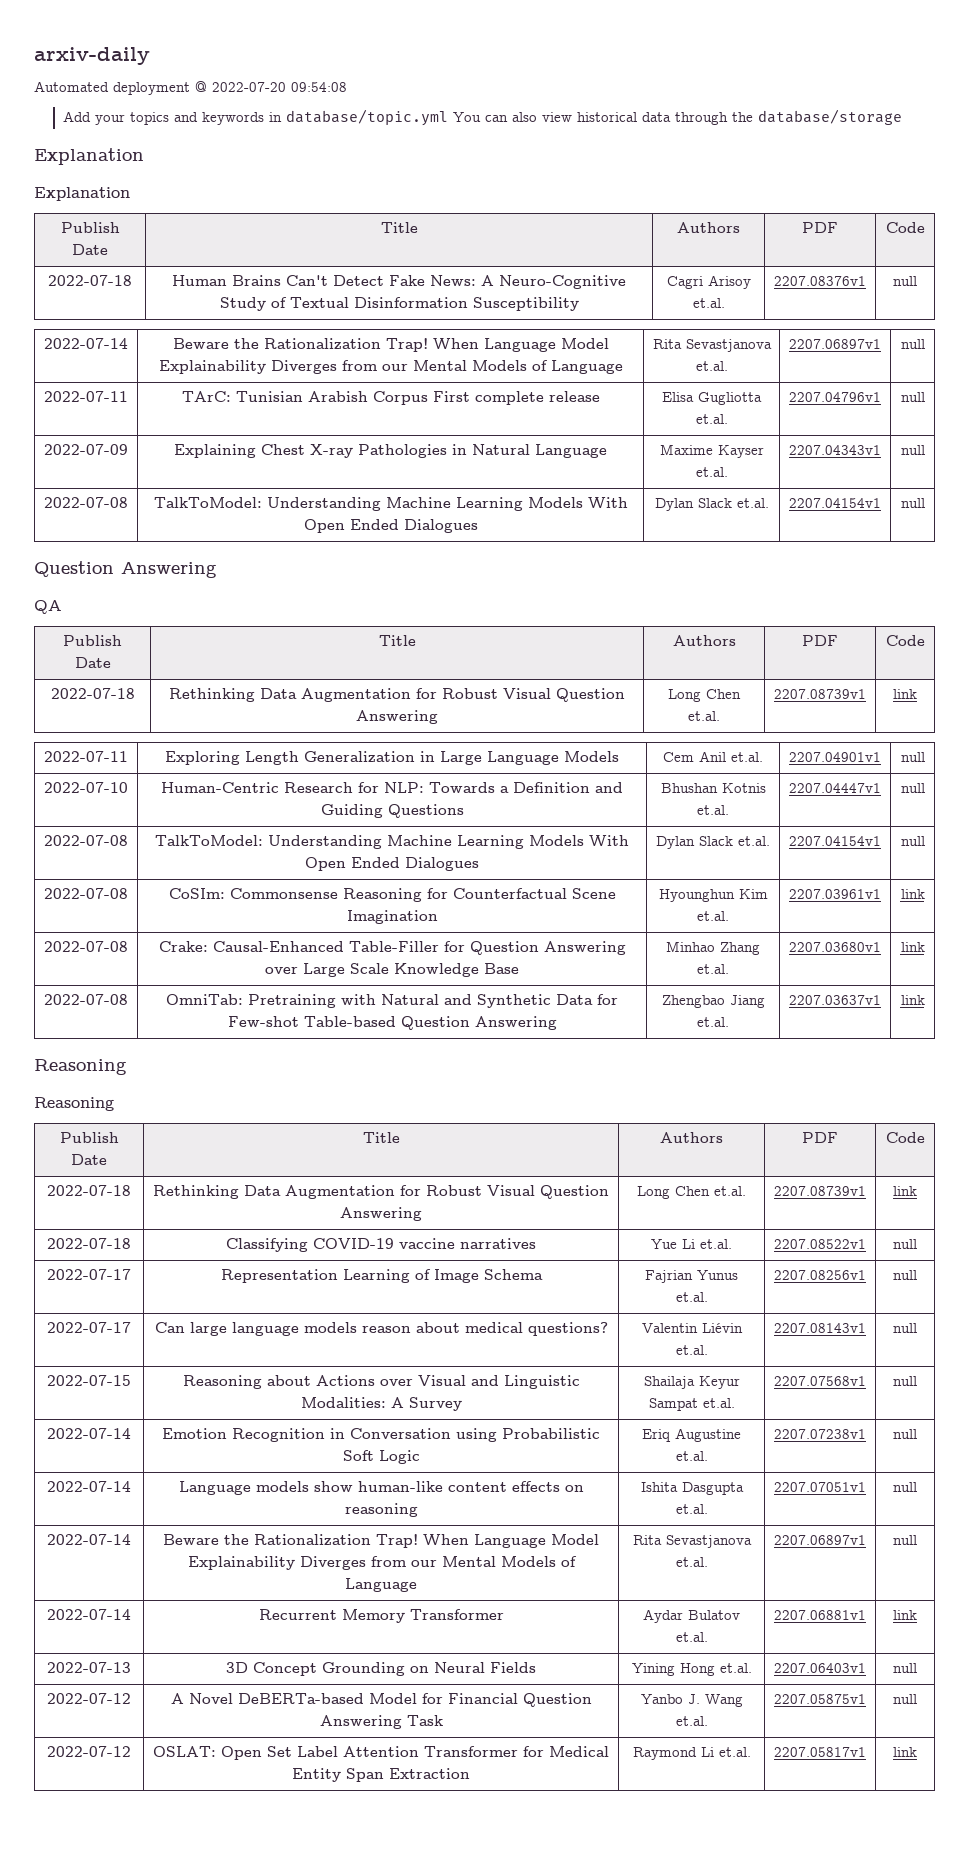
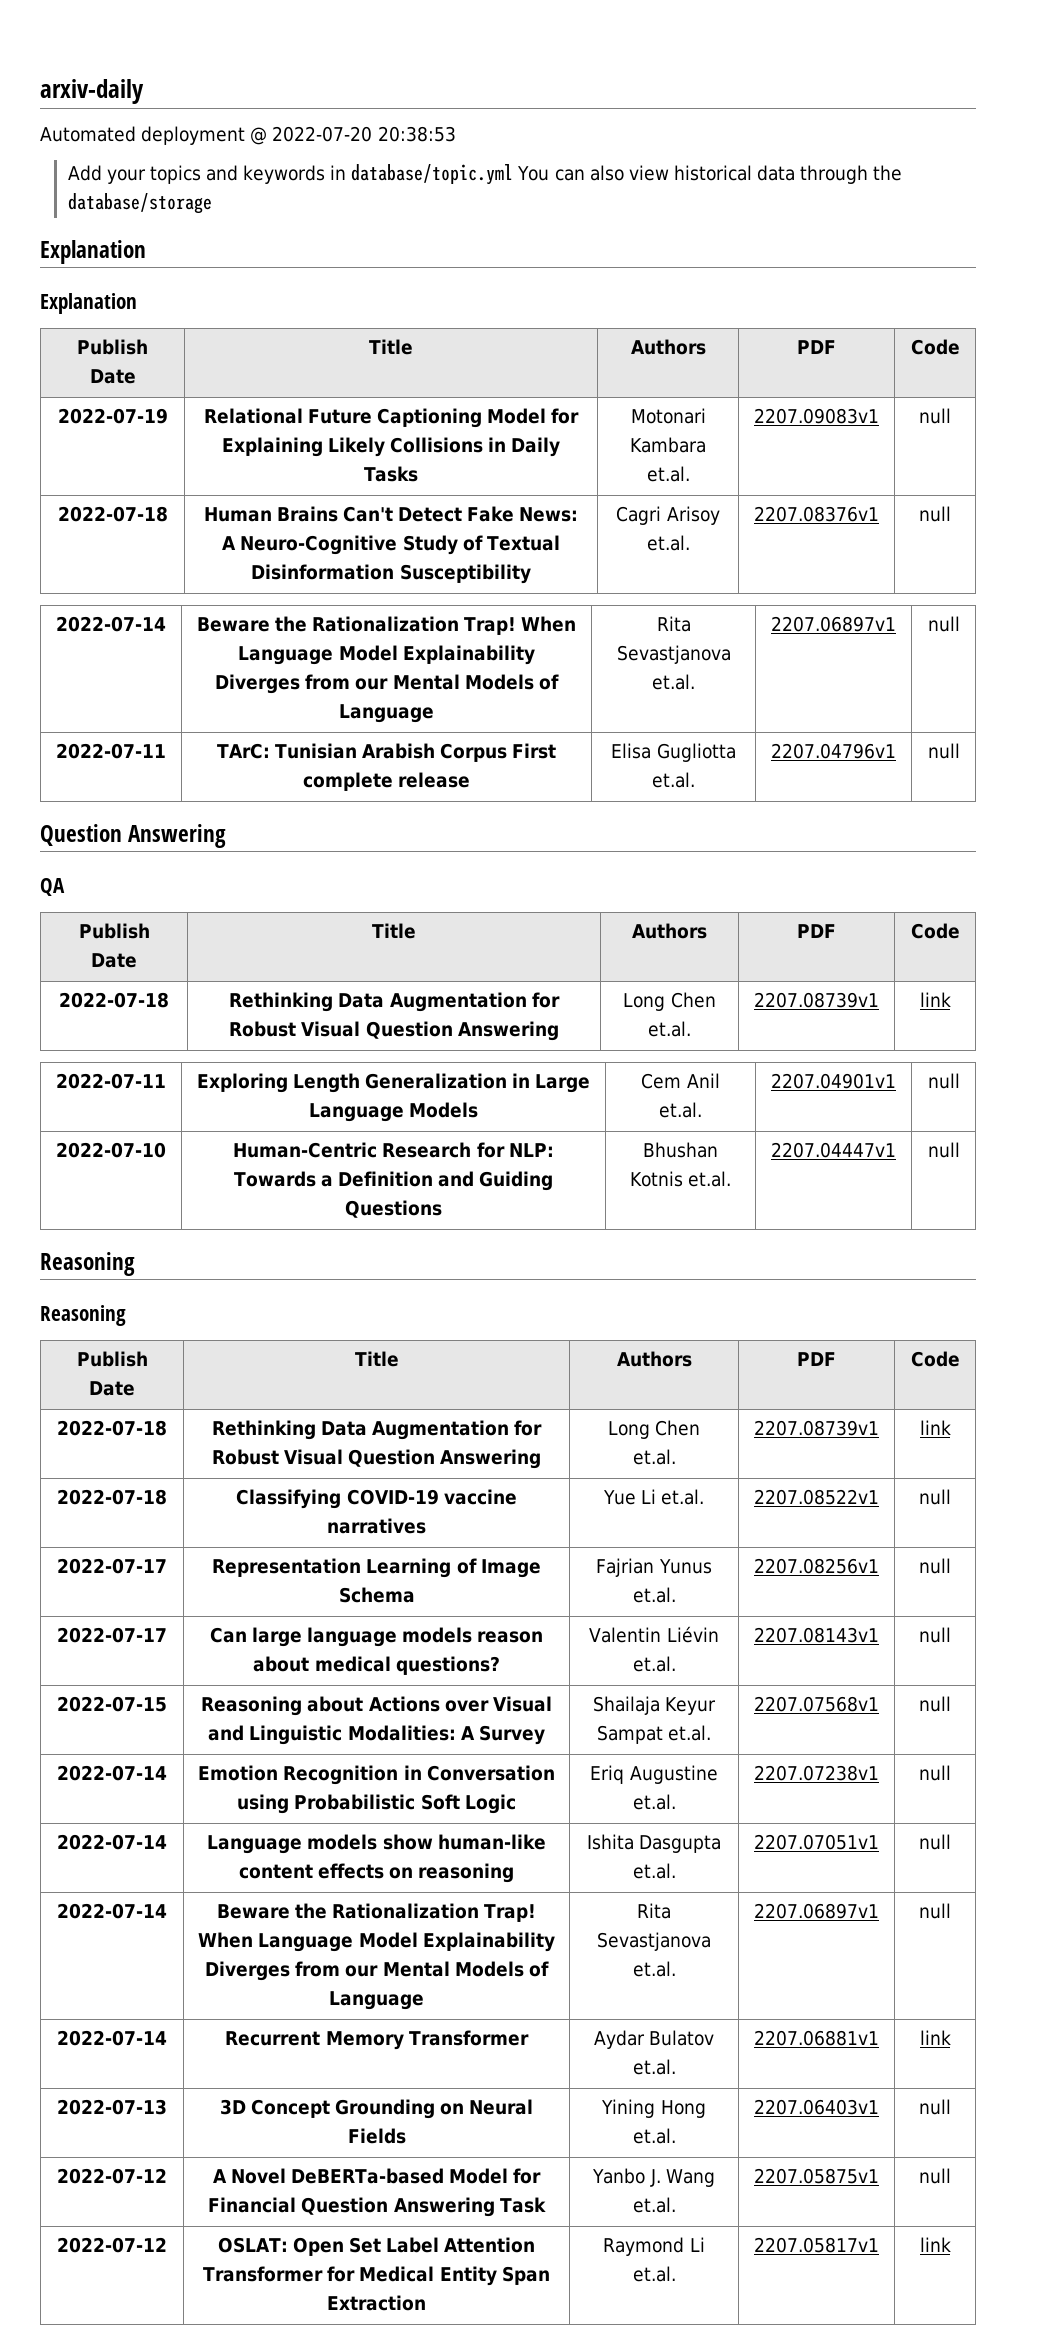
- Automated deployment @ 2022-07-20 09:54:08
+ Automated deployment @ 2022-07-20 20:38:53
+ 2022-07-19 | Relational Future Captioning Model for Explaining Likely Collisions in Daily Tasks | Motonari Kambara et.al. | 2207.09083v1 | null
- 2022-07-09 | Explaining Chest X-ray Pathologies in Natural Language | Maxime Kayser et.al. | 2207.04343v1 | null
- 2022-07-08 | TalkToModel: Understanding Machine Learning Models With Open Ended Dialogues | Dylan Slack et.al. | 2207.04154v1 | null
  2022-07-10 | Human-Centric Research for NLP: Towards a Definition and Guiding Questions | Bhushan Kotnis et.al. | 2207.04447v1 | null
- 2022-07-08 | TalkToModel: Understanding Machine Learning Models With Open Ended Dialogues | Dylan Slack et.al. | 2207.04154v1 | null
- 2022-07-08 | CoSIm: Commonsense Reasoning for Counterfactual Scene Imagination | Hyounghun Kim et.al. | 2207.03961v1 | link
- 2022-07-08 | Crake: Causal-Enhanced Table-Filler for Question Answering over Large Scale Knowledge Base | Minhao Zhang et.al. | 2207.03680v1 | link
- 2022-07-08 | OmniTab: Pretraining with Natural and Synthetic Data for Few-shot Table-based Question Answering | Zhengbao Jiang et.al. | 2207.03637v1 | link

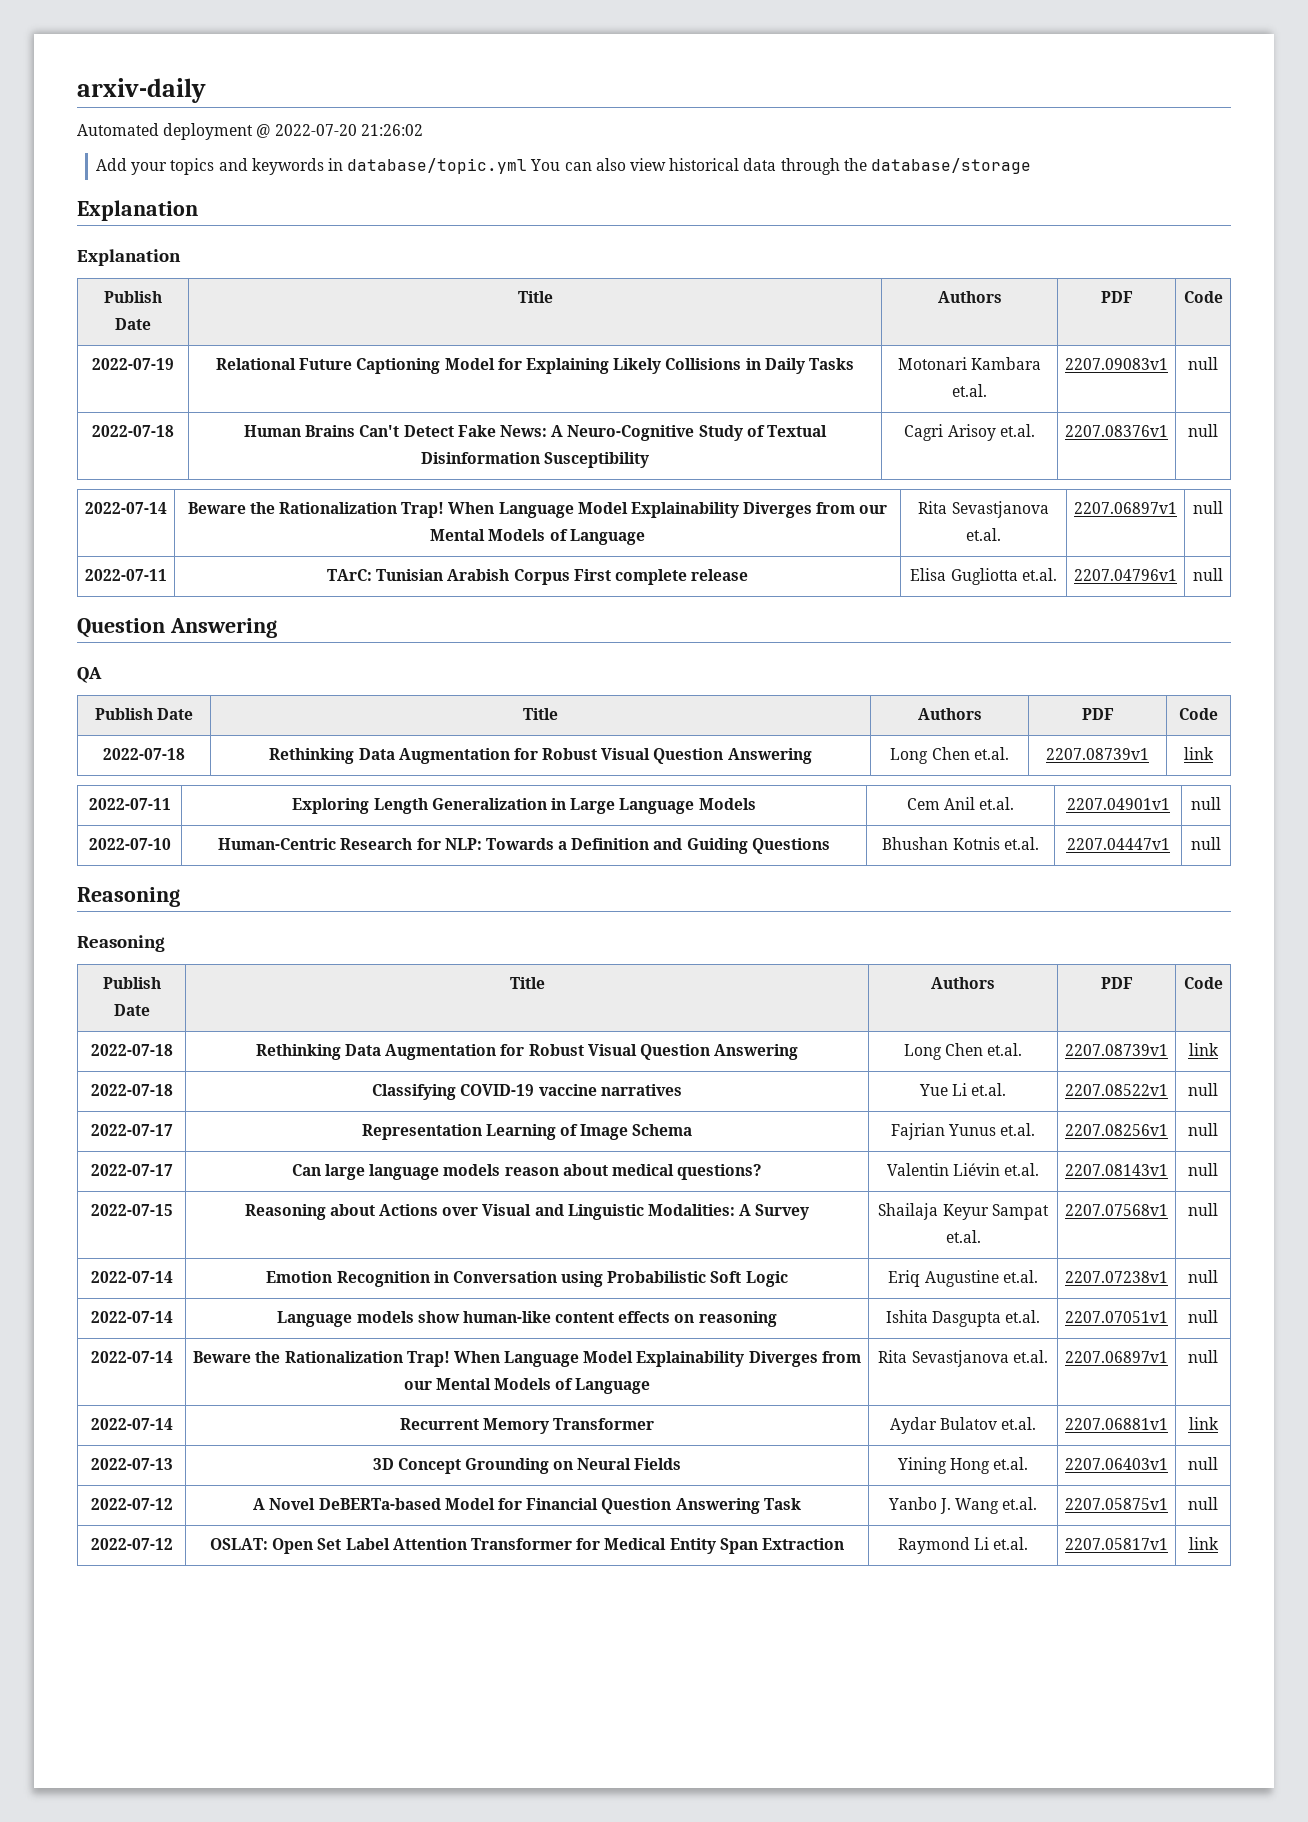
- Automated deployment @ 2022-07-20 20:38:53
+ Automated deployment @ 2022-07-20 21:26:02

